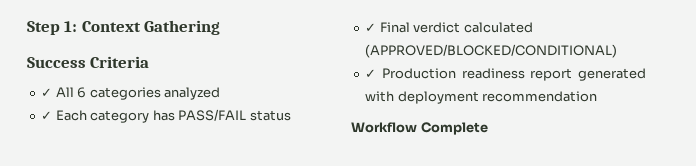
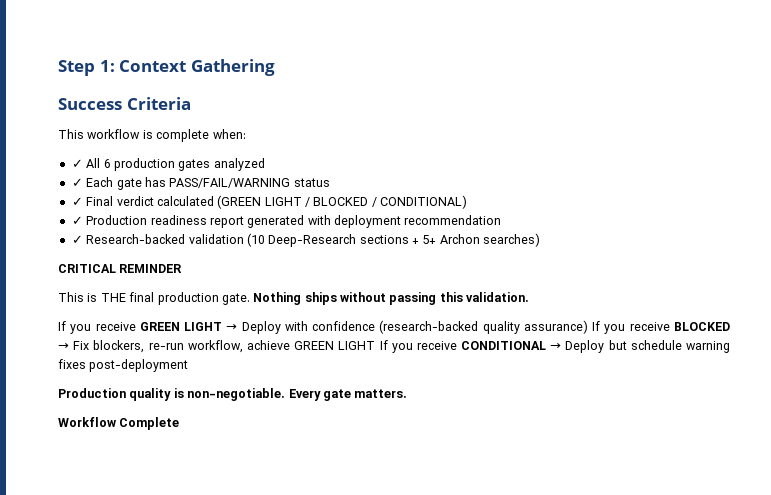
+ This workflow is complete when:
- ✓ All 6 categories analyzed
+ ✓ All 6 production gates analyzed
- ✓ Each category has PASS/FAIL status
+ ✓ Each gate has PASS/FAIL/WARNING status
- ✓ Final verdict calculated (APPROVED/BLOCKED/CONDITIONAL)
+ ✓ Final verdict calculated (GREEN LIGHT / BLOCKED / CONDITIONAL)
+ ✓ Research-backed validation (10 Deep-Research sections + 5+ Archon searches)
+ CRITICAL REMINDER
+ This is THE final production gate. Nothing ships without passing this validation.
+ If you receive GREEN LIGHT → Deploy with confidence (research-backed quality assurance) If you receive BLOCKED → Fix blockers, re-run workflow, achieve GREEN LIGHT If you receive CONDITIONAL → Deploy but schedule warning fixes post-deployment
+ Production quality is non-negotiable. Every gate matters.

